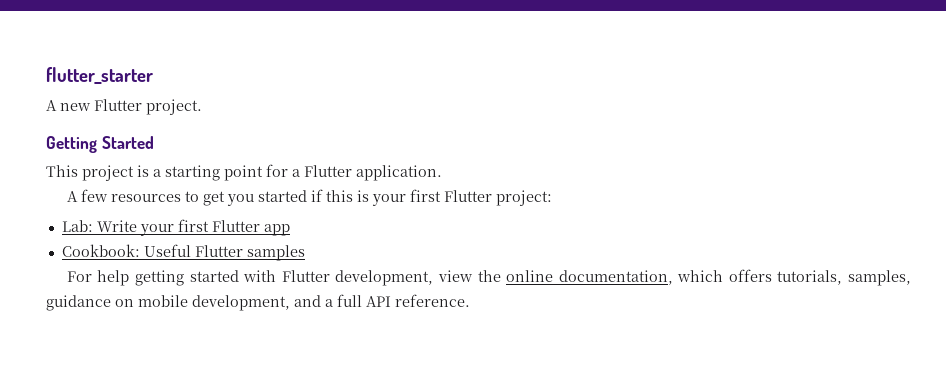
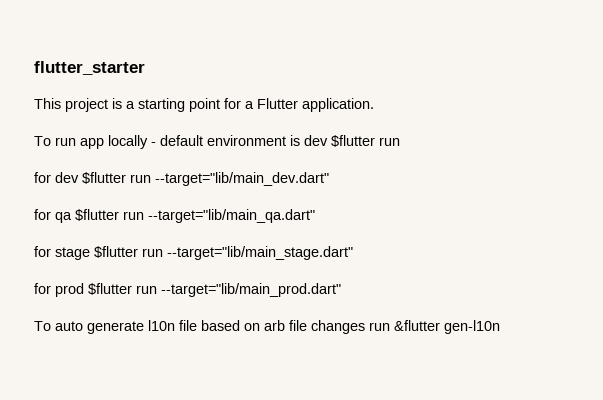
- A new Flutter project.
- Getting Started
- A few resources to get you started if this is your first Flutter project:
- Lab: Write your first Flutter app
- Cookbook: Useful Flutter samples
- For help getting started with Flutter development, view the online documentation, which offers tutorials, samples, guidance on mobile development, and a full API reference.
+ To run app locally - default environment is dev $flutter run
+ for dev $flutter run --target="lib/main_dev.dart"
+ for qa $flutter run --target="lib/main_qa.dart"
+ for stage $flutter run --target="lib/main_stage.dart"
+ for prod $flutter run --target="lib/main_prod.dart"
+ To auto generate l10n file based on arb file changes run &flutter gen-l10n

